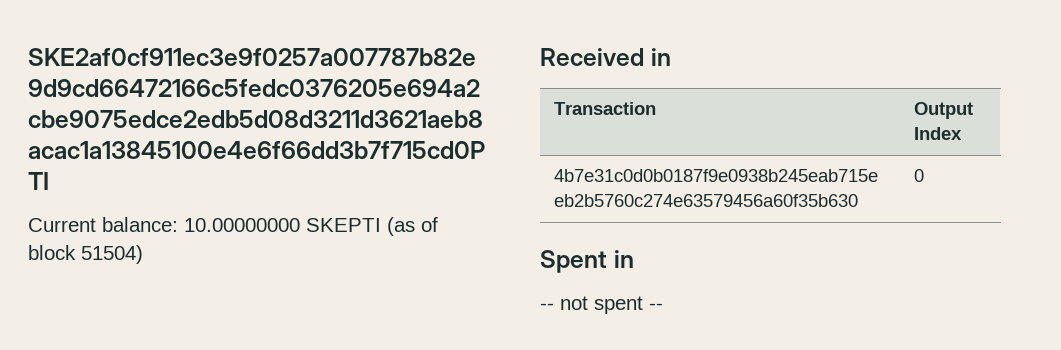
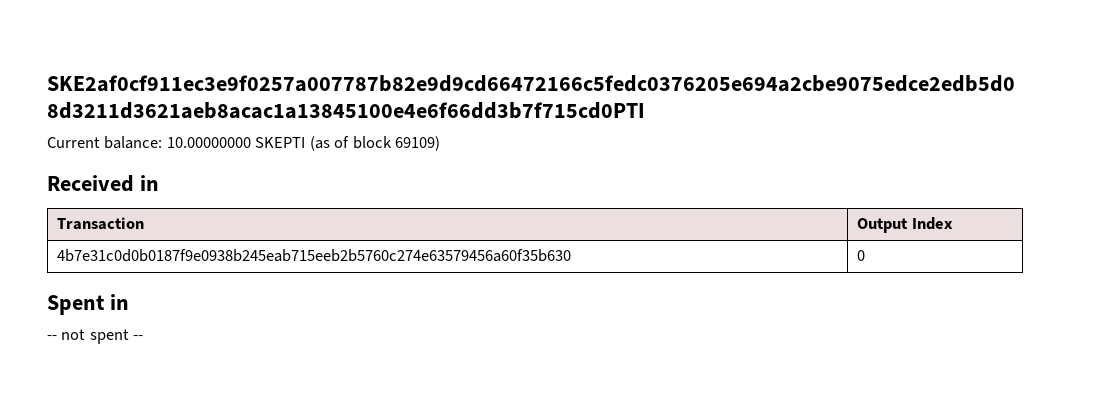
- Current balance: 10.00000000 SKEPTI (as of block 51504)
+ Current balance: 10.00000000 SKEPTI (as of block 69109)

